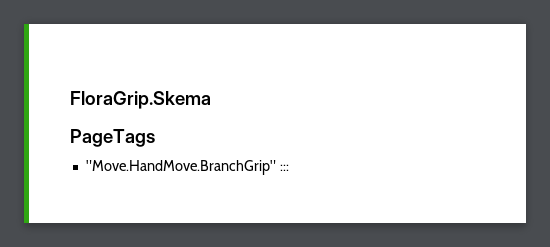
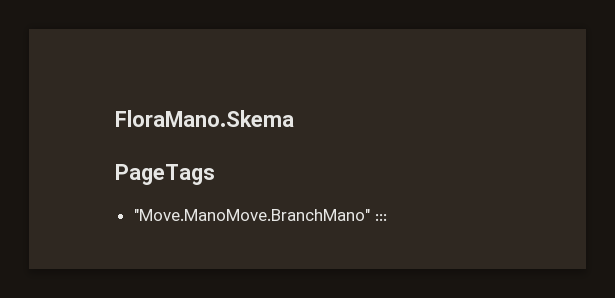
- FloraGrip.Skema
+ FloraMano.Skema
- "Move.HandMove.BranchGrip" :::
+ "Move.ManoMove.BranchMano" :::

